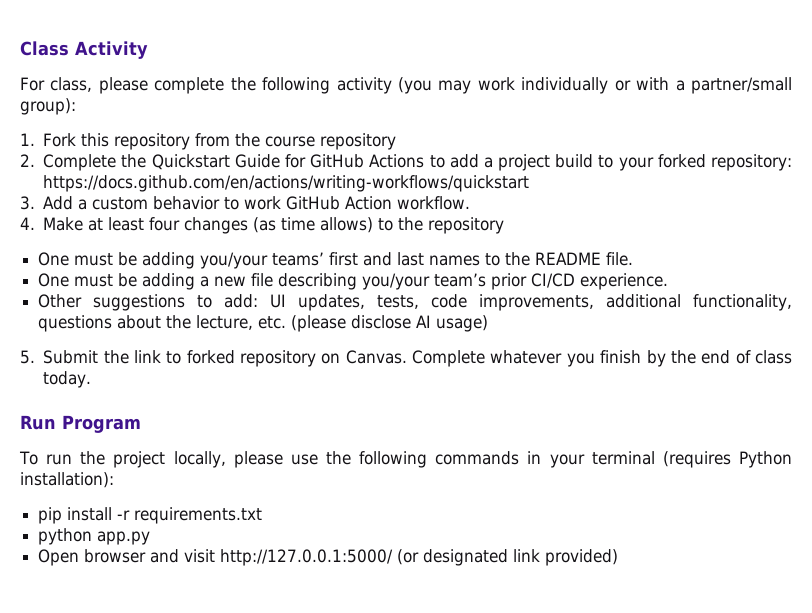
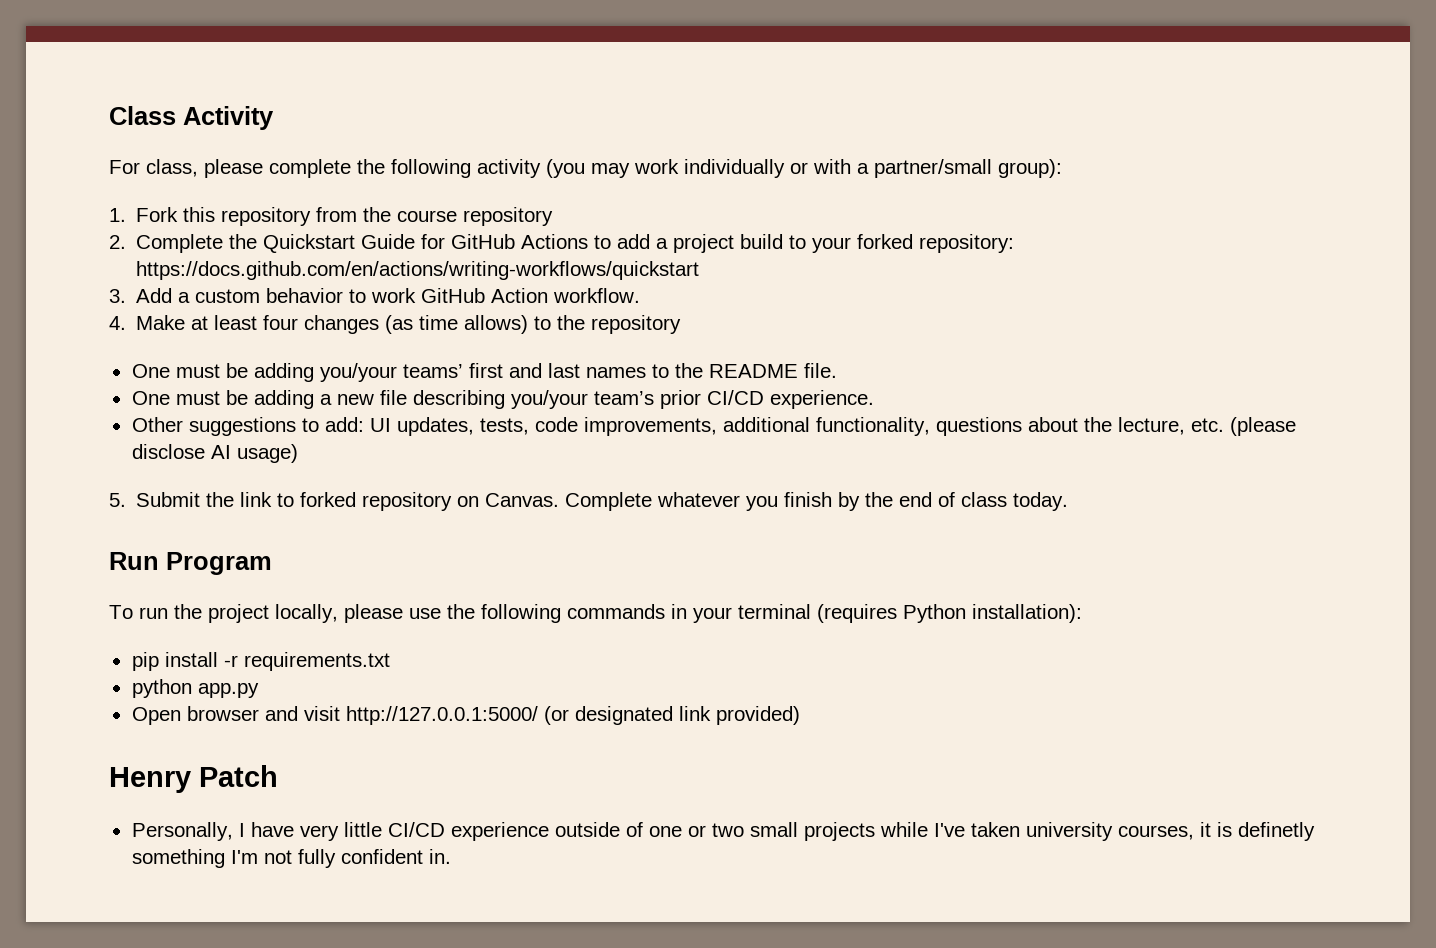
+ Henry Patch
+ Personally, I have very little CI/CD experience outside of one or two small projects while I've taken university courses, it is definetly something I'm not fully confident in.

